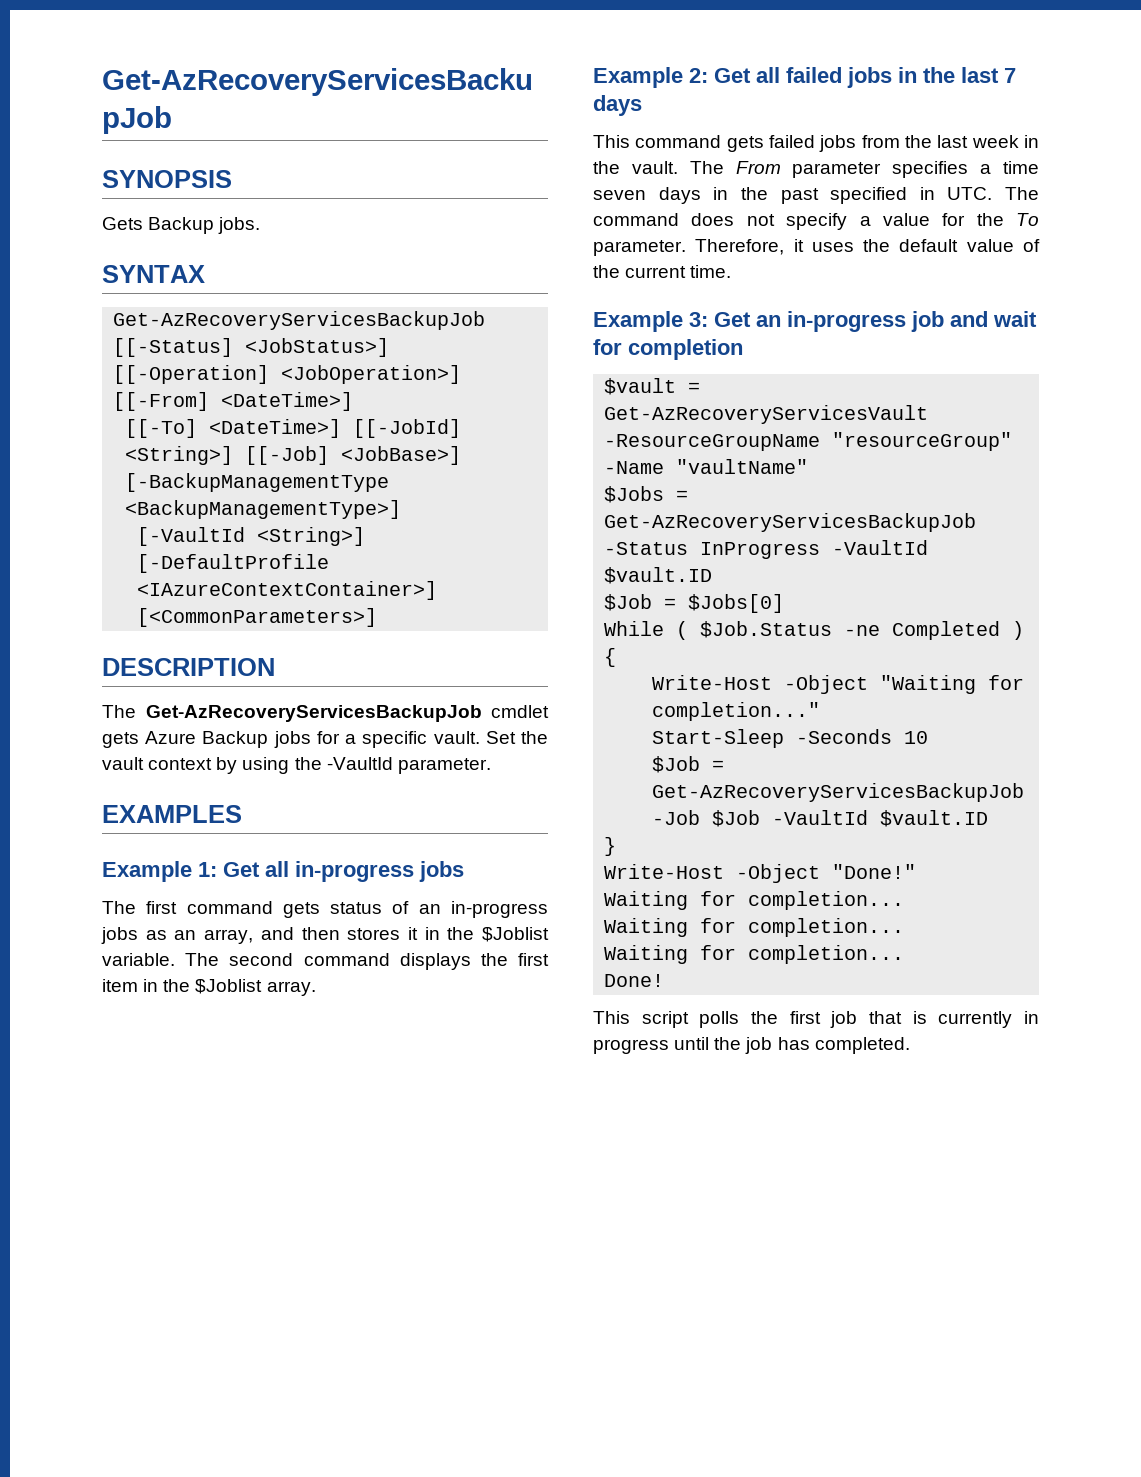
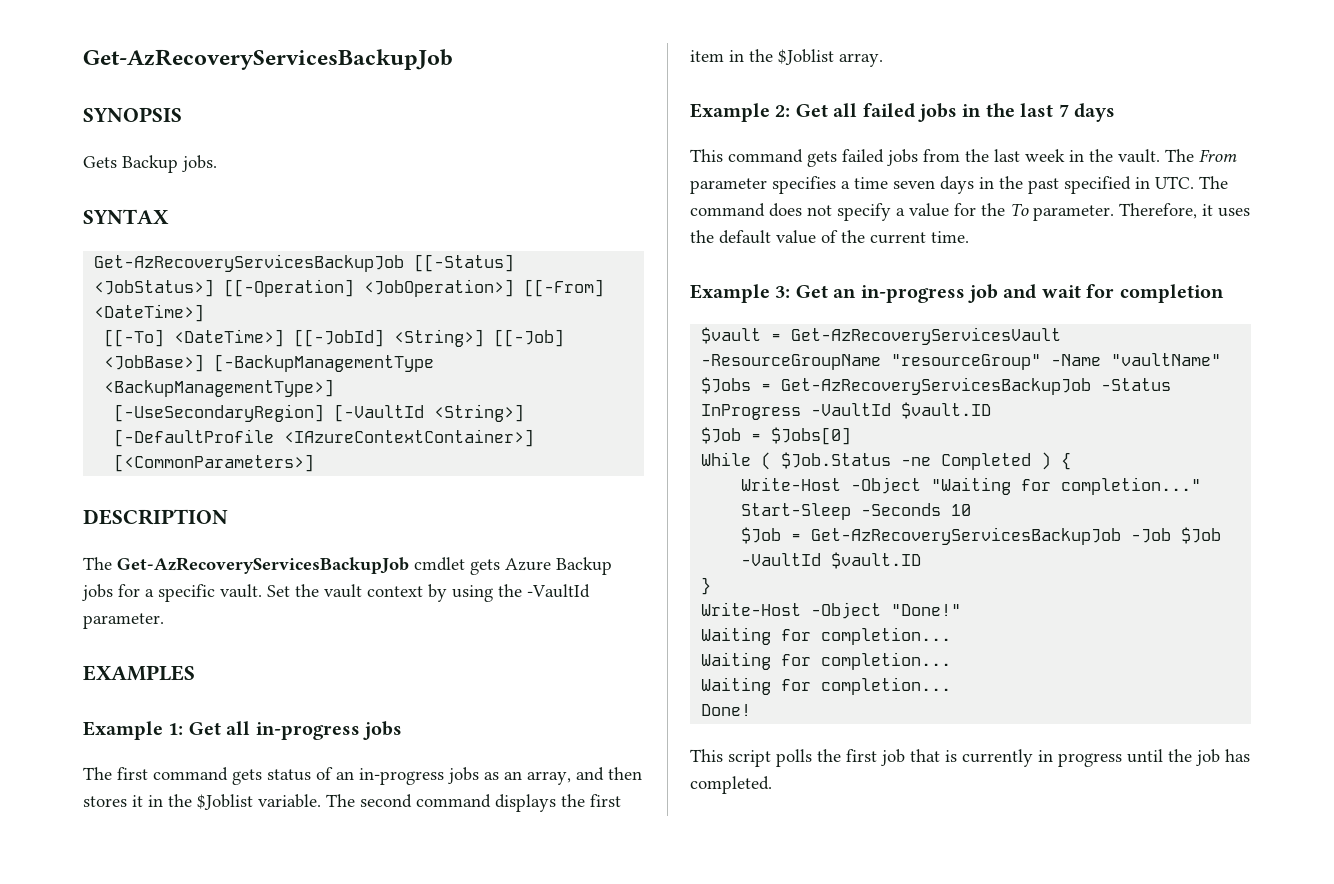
- [-VaultId <String>] [-DefaultProfile <IAzureContextContainer>] [<CommonParameters>]
+ [-UseSecondaryRegion] [-VaultId <String>] [-DefaultProfile <IAzureContextContainer>] [<CommonParameters>]

